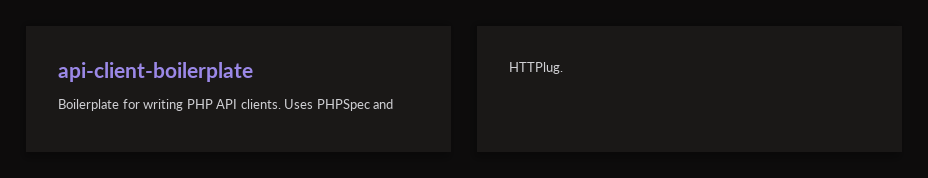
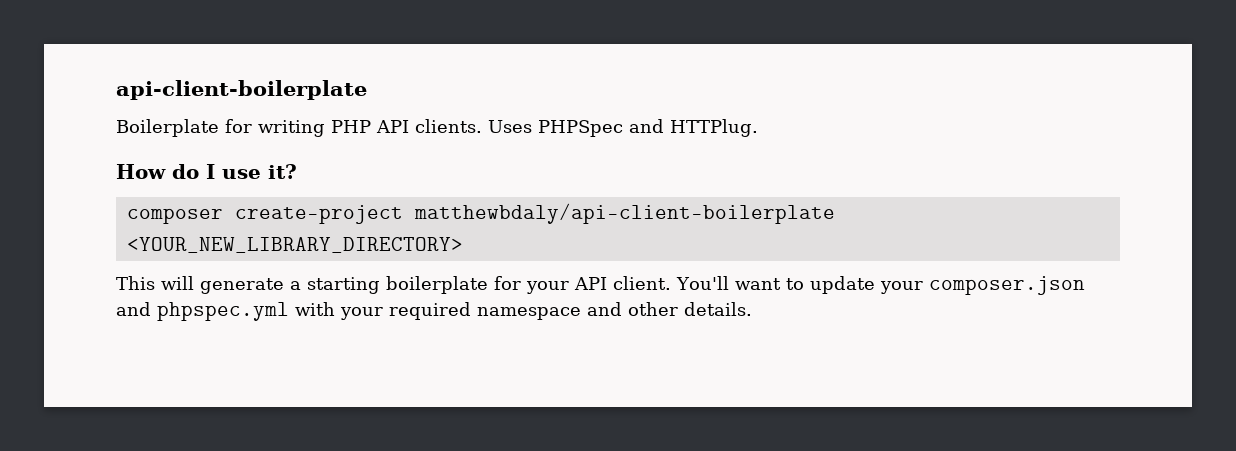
+ How do I use it?
+ composer create-project matthewbdaly/api-client-boilerplate <YOUR_NEW_LIBRARY_DIRECTORY>
+ This will generate a starting boilerplate for your API client. You'll want to update your composer.json and phpspec.yml with your required namespace and other details.

